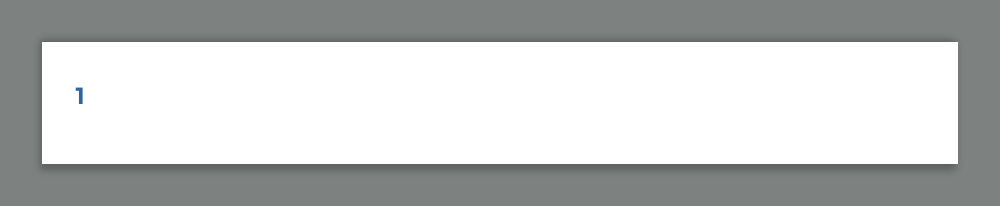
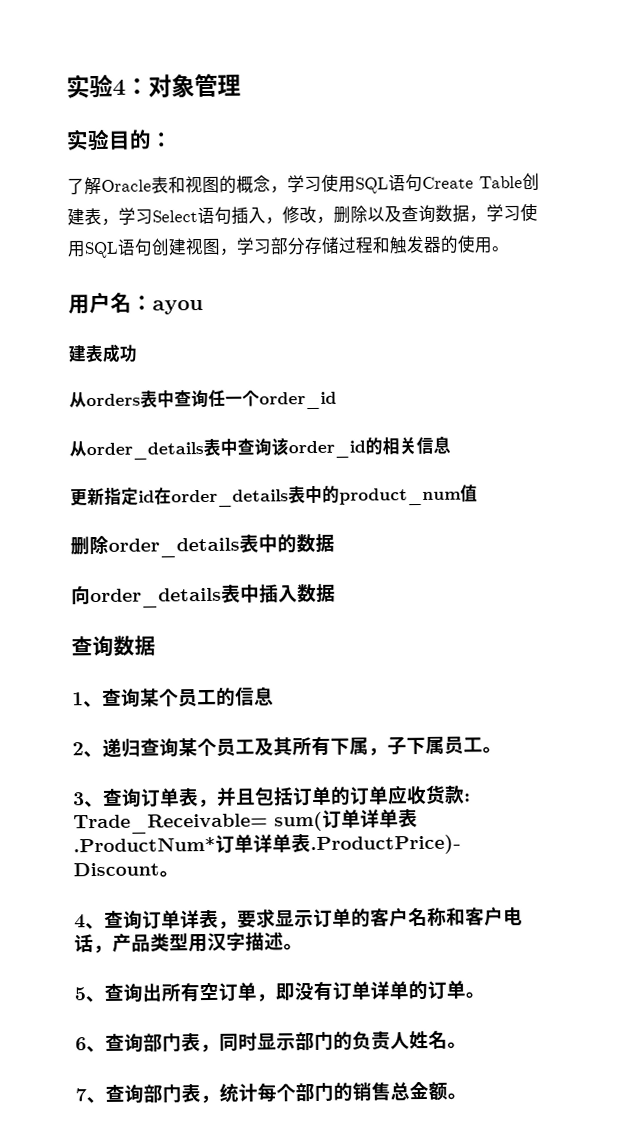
- 1
+ 实验4：对象管理
+ 实验目的：
+ 了解Oracle表和视图的概念，学习使用SQL语句Create Table创建表，学习Select语句插入，修改，删除以及查询数据，学习使用SQL语句创建视图，学习部分存储过程和触发器的使用。
+ 用户名：ayou
+ 建表成功
+ 从orders表中查询任一个order_id
+ 从order_details表中查询该order_id的相关信息
+ 更新指定id在order_details表中的product_num值
+ 删除order_details表中的数据
+ 向order_details表中插入数据
+ 查询数据
+ 1、查询某个员工的信息
+ 2、递归查询某个员工及其所有下属，子下属员工。
+ 3、查询订单表，并且包括订单的订单应收货款: Trade_Receivable= sum(订单详单表.ProductNum*订单详单表.ProductPrice)- Discount。
+ 4、查询订单详表，要求显示订单的客户名称和客户电话，产品类型用汉字描述。
+ 5、查询出所有空订单，即没有订单详单的订单。
+ 6、查询部门表，同时显示部门的负责人姓名。
+ 7、查询部门表，统计每个部门的销售总金额。

